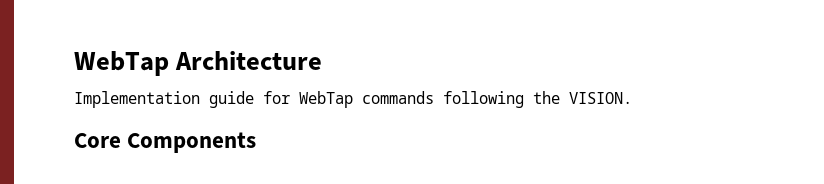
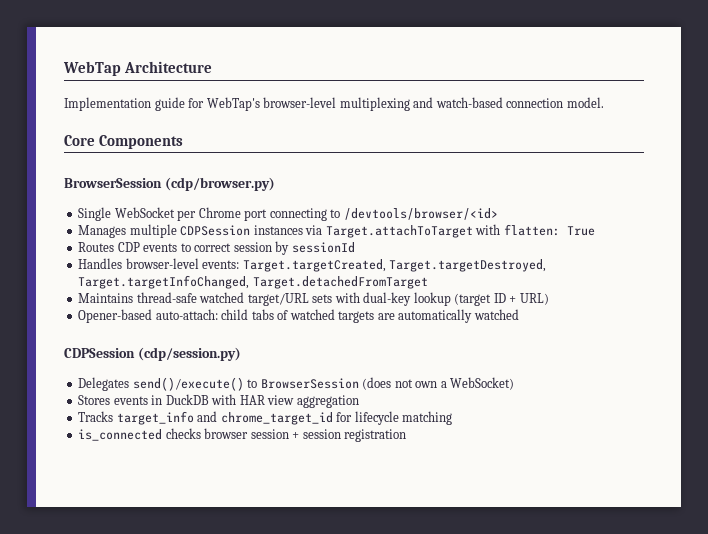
- Implementation guide for WebTap commands following the VISION.
+ Implementation guide for WebTap's browser-level multiplexing and watch-based connection model.
  Core Components
+ BrowserSession (cdp/browser.py)
+ Single WebSocket per Chrome port connecting to /devtools/browser/<id>
+ Manages multiple CDPSession instances via Target.attachToTarget with flatten: True
+ Routes CDP events to correct session by sessionId
+ Handles browser-level events: Target.targetCreated, Target.targetDestroyed, Target.targetInfoChanged, Target.detachedFromTarget
+ Maintains thread-safe watched target/URL sets with dual-key lookup (target ID + URL)
+ Opener-based auto-attach: child tabs of watched targets are automatically watched
+ CDPSession (cdp/session.py)
+ Delegates send()/execute() to BrowserSession (does not own a WebSocket)
+ Stores events in DuckDB with HAR view aggregation
+ Tracks target_info and chrome_target_id for lifecycle matching
+ is_connected checks browser session + session registration

